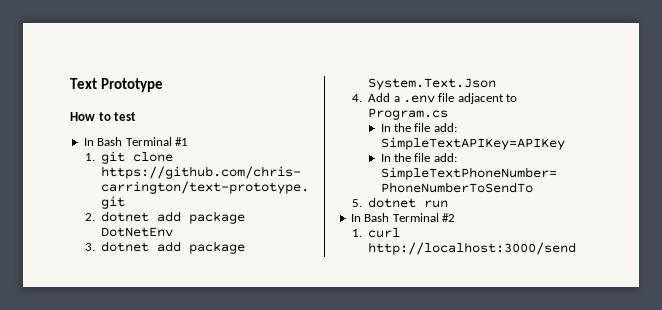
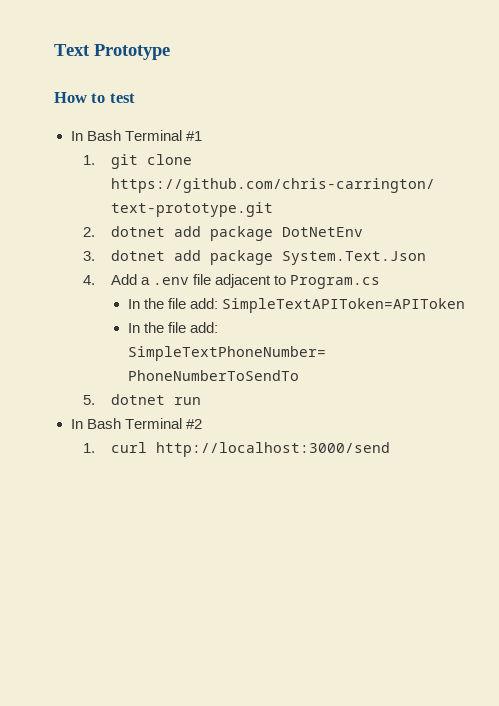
- In the file add: SimpleTextAPIKey=APIKey
+ In the file add: SimpleTextAPIToken=APIToken

